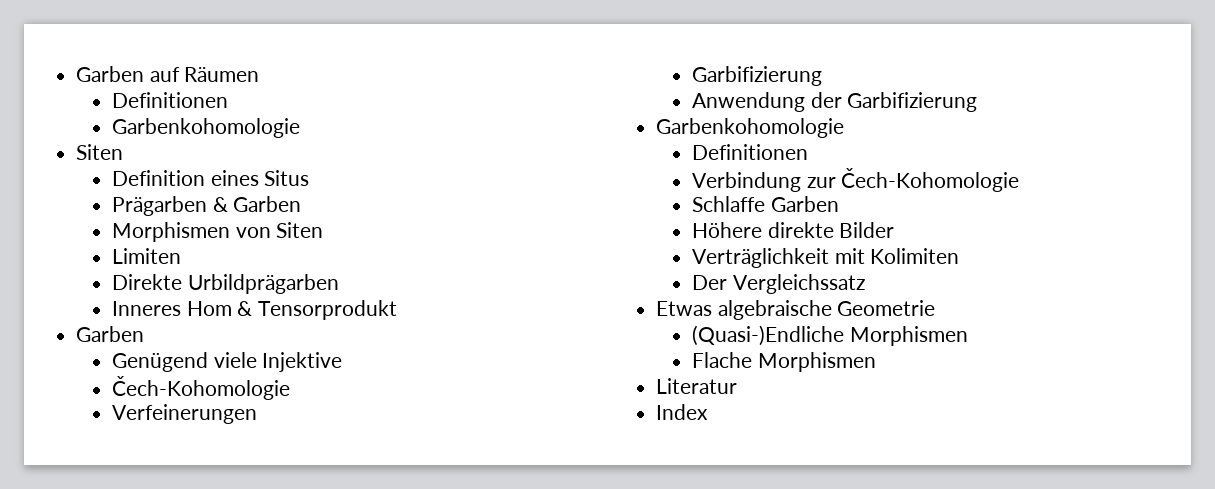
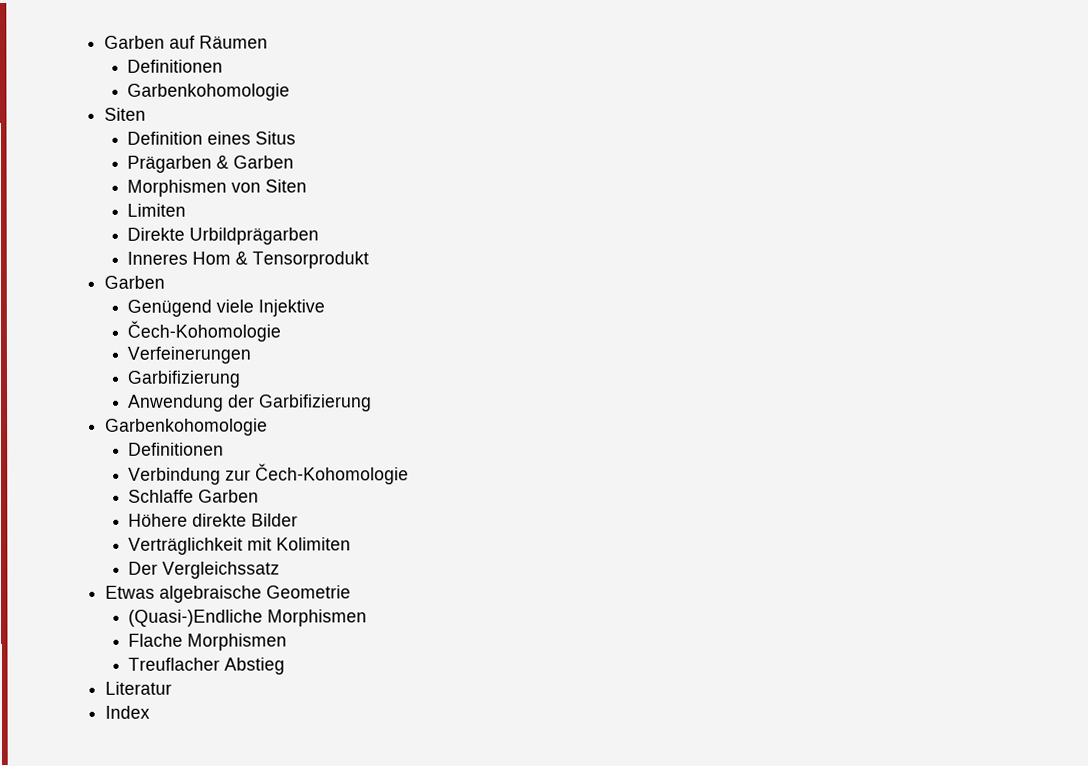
+ Treuflacher Abstieg

